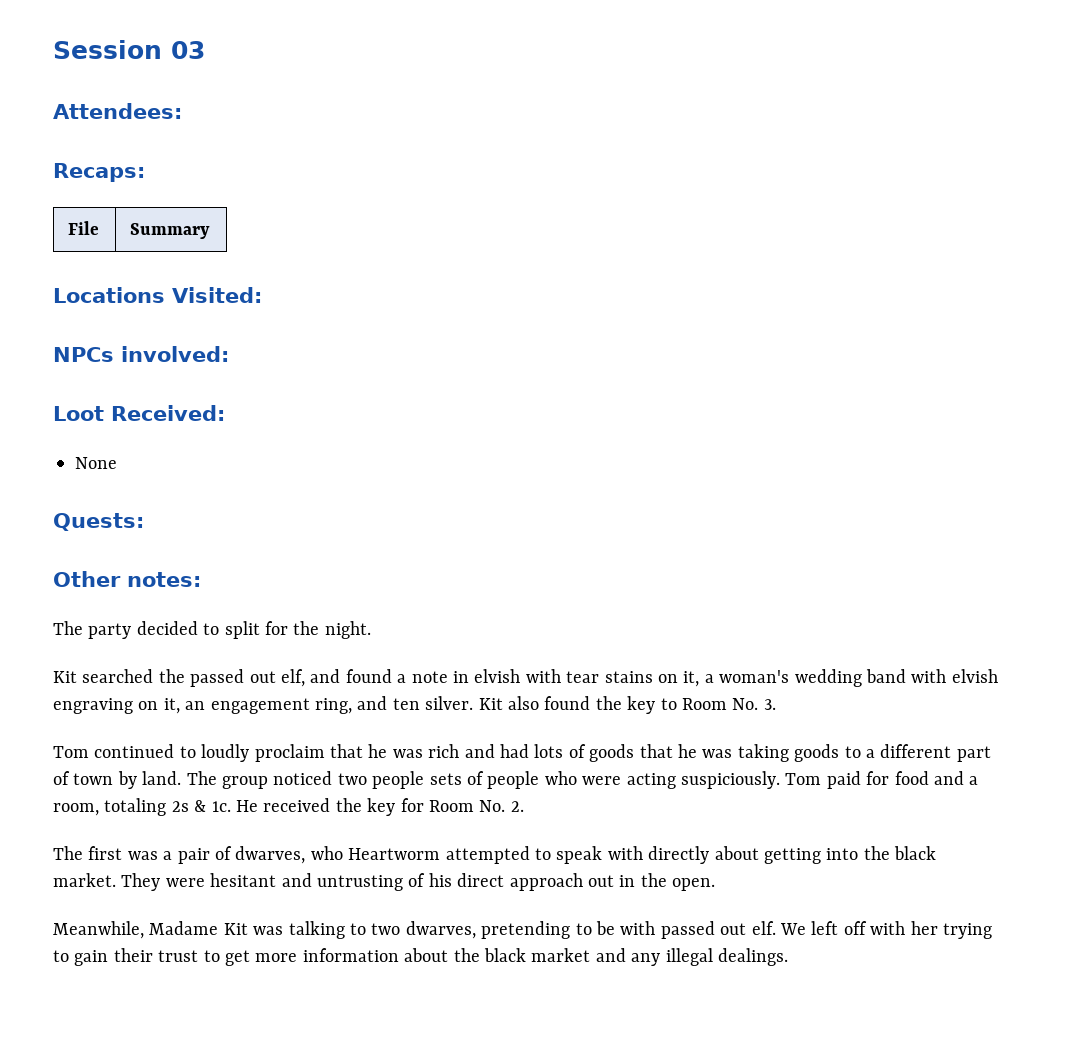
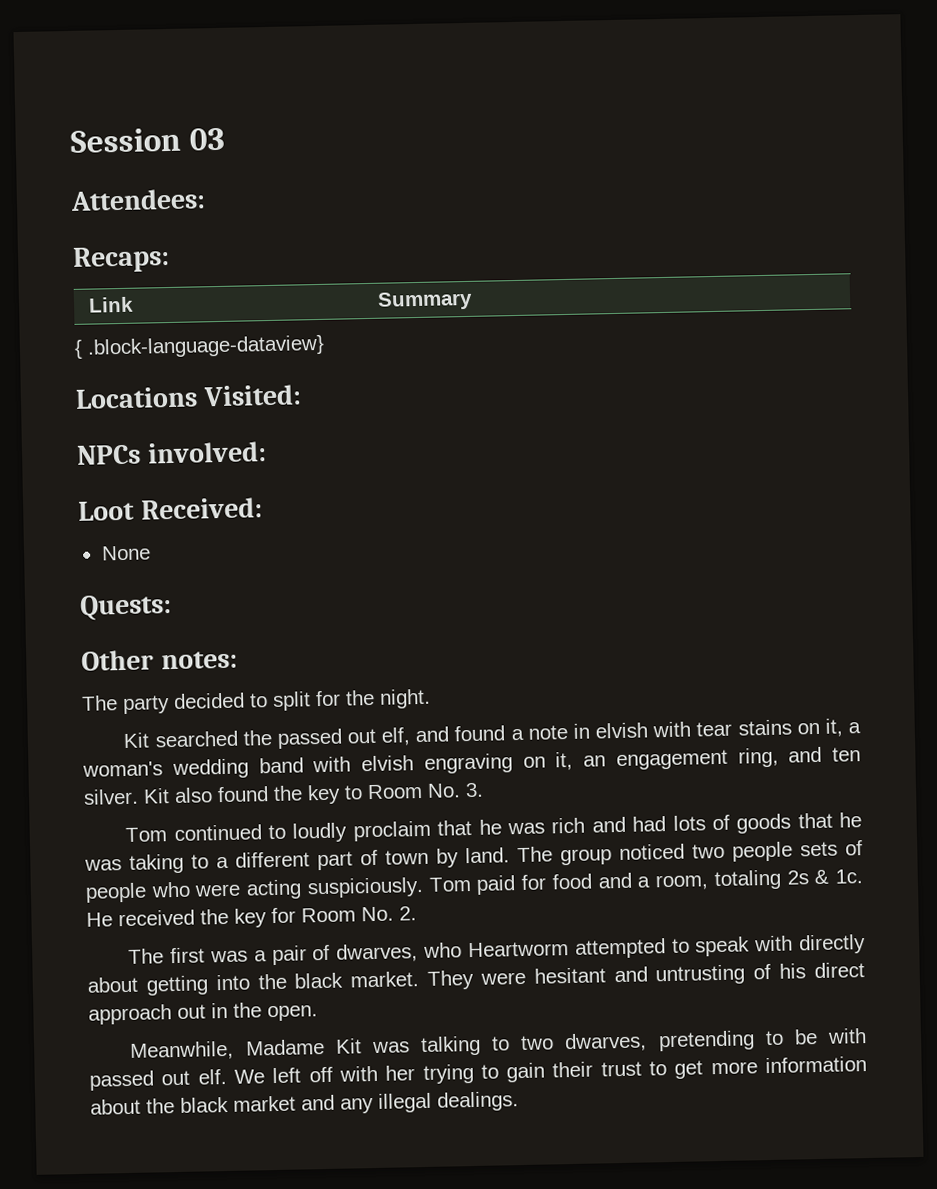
- File | Summary
+ Link | Summary
+ { .block-language-dataview}
- Tom continued to loudly proclaim that he was rich and had lots of goods that he was taking goods to a different part of town by land.
+ Tom continued to loudly proclaim that he was rich and had lots of goods that he was taking to a different part of town by land.

